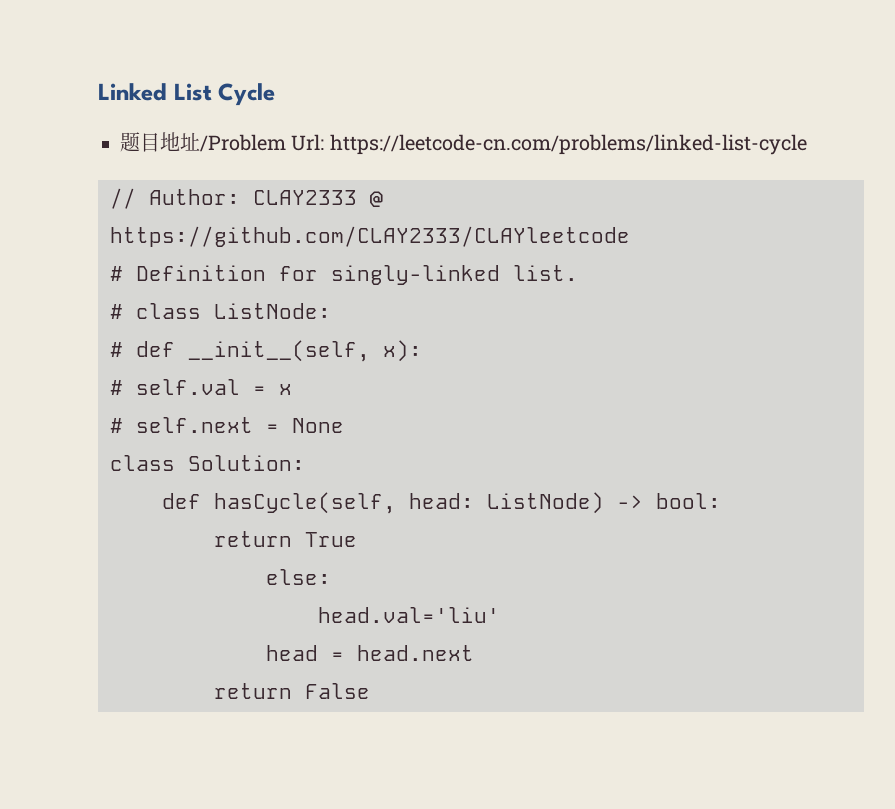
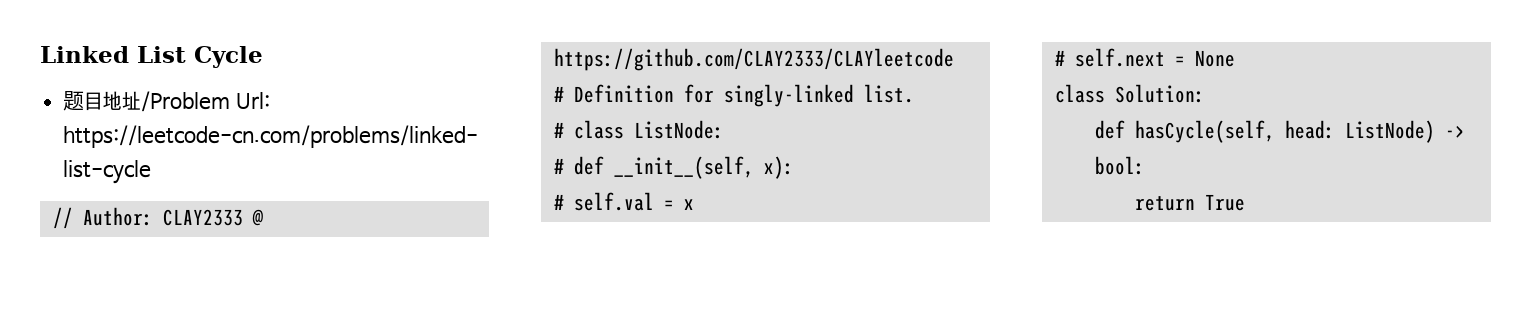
- else:
- head.val='liu'
- head = head.next
- return False

